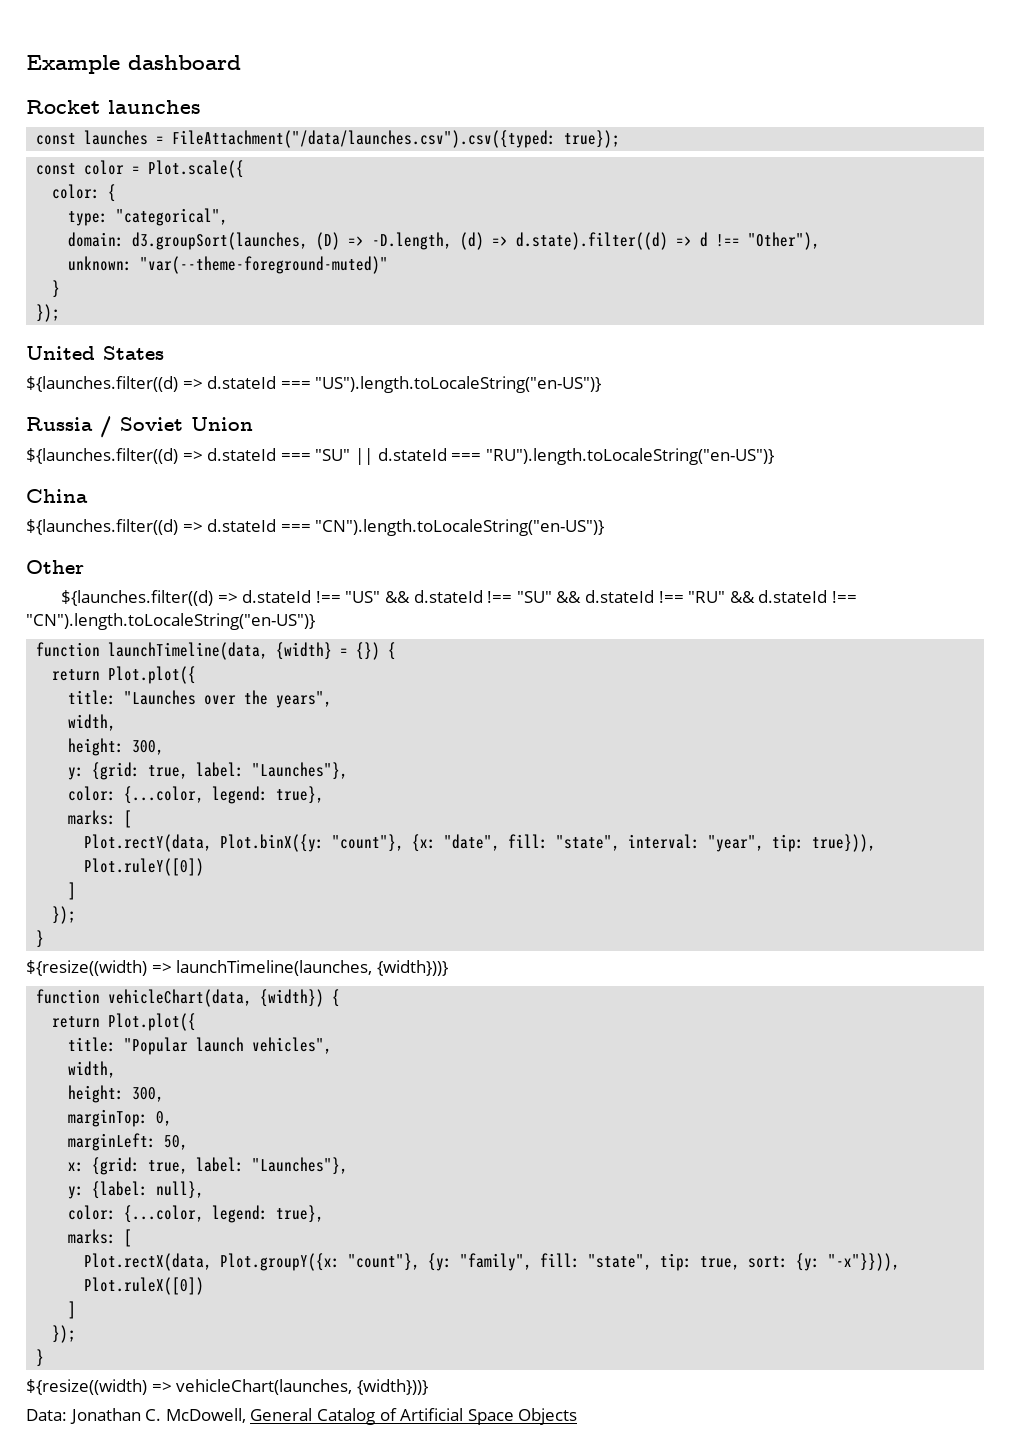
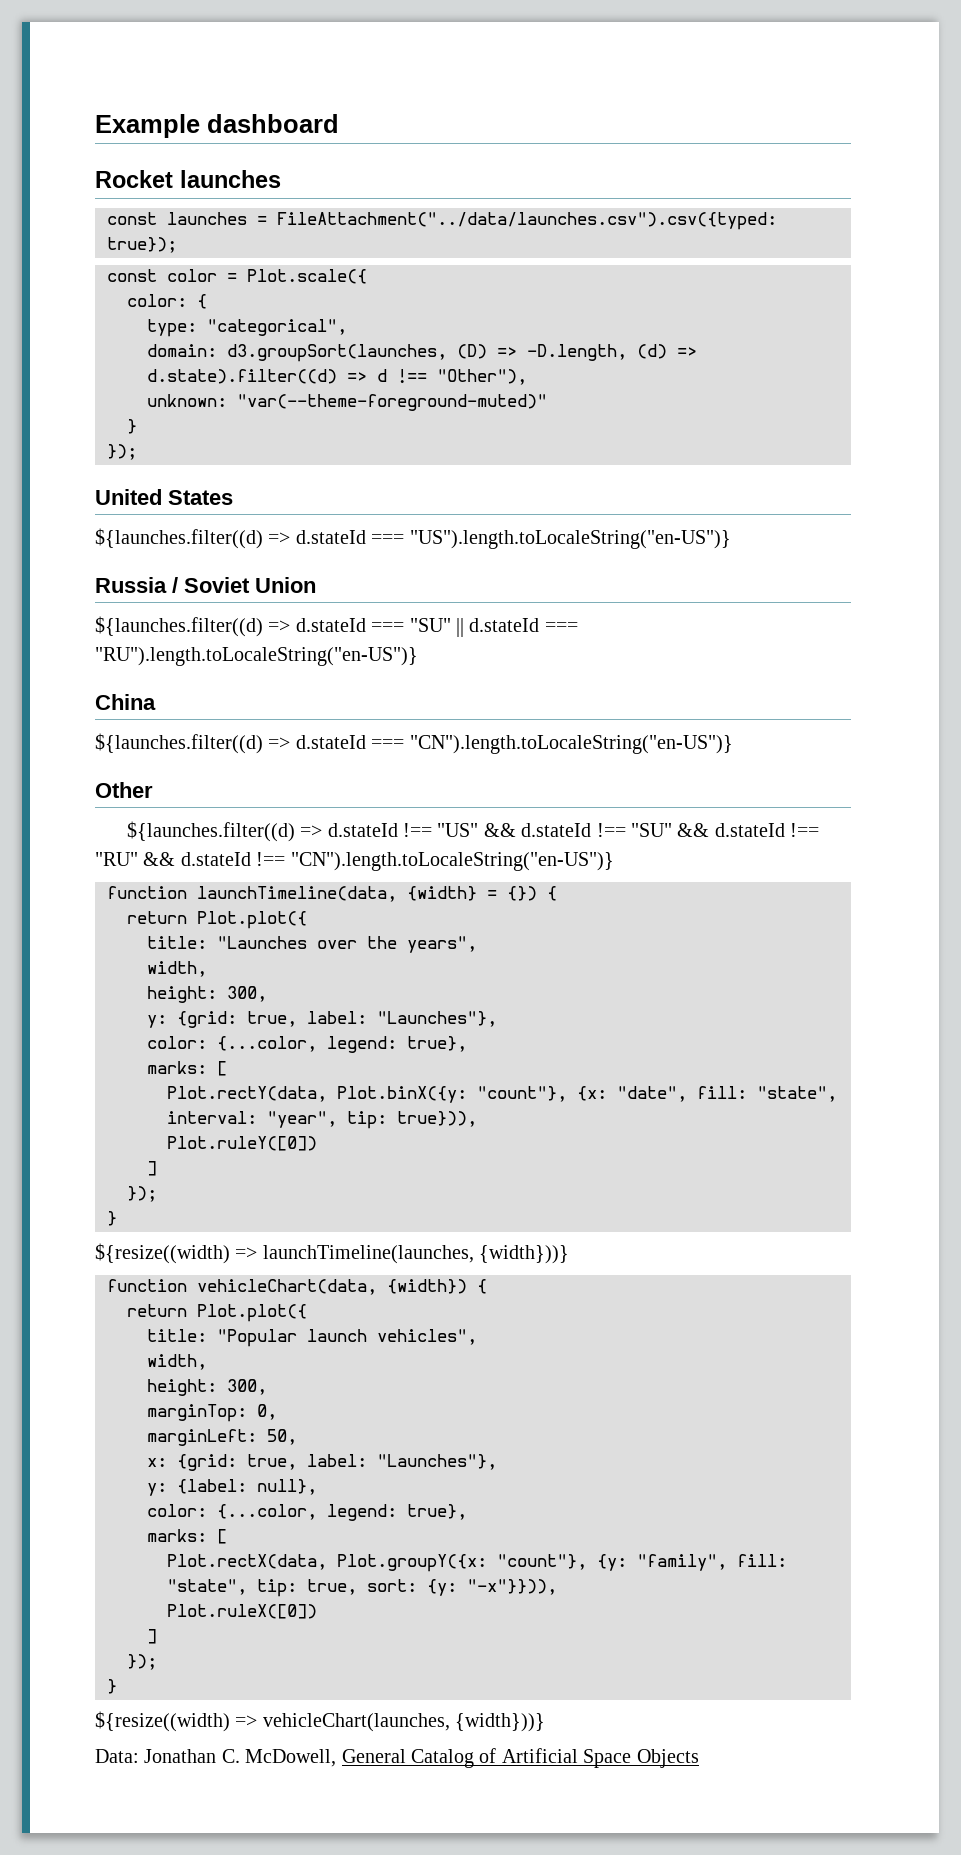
- const launches = FileAttachment("/data/launches.csv").csv({typed: true});
+ const launches = FileAttachment("../data/launches.csv").csv({typed: true});

